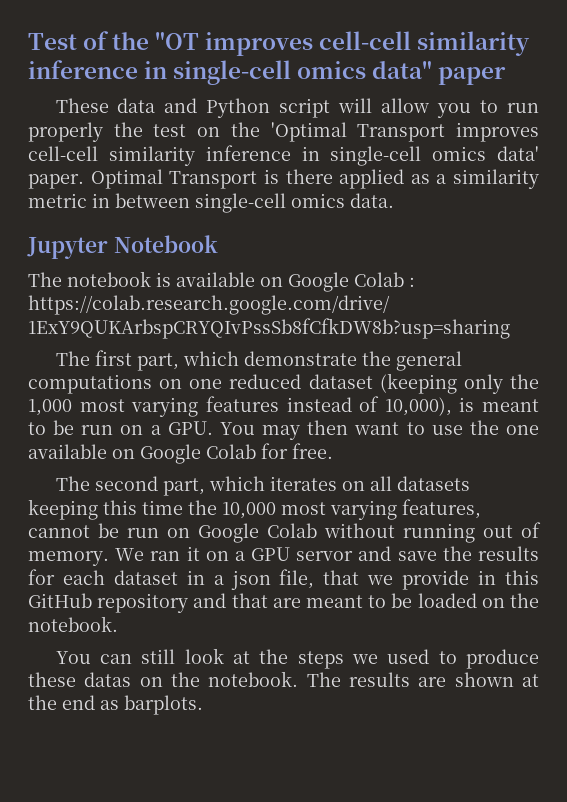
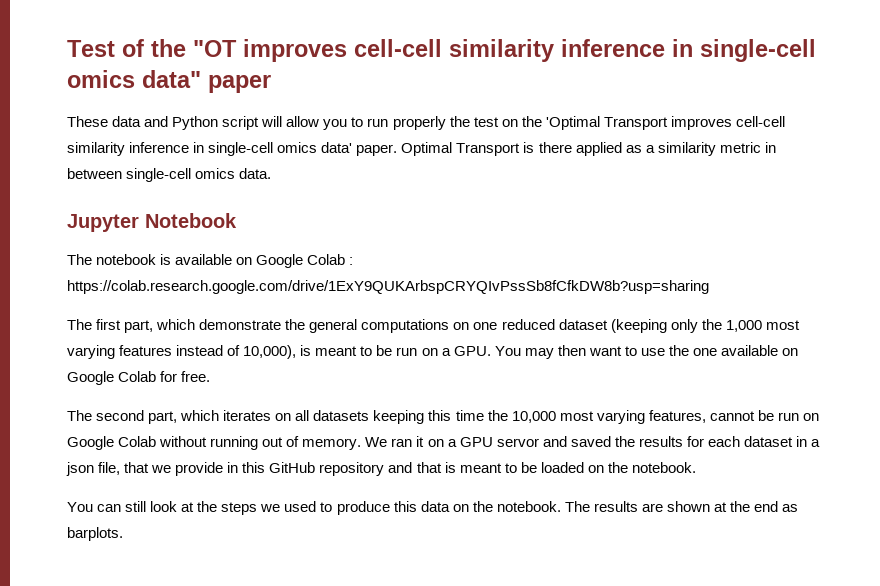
- We ran it on a GPU servor and save the results for each dataset in a json file, that we provide in this GitHub repository and that are meant to be loaded on the notebook.
+ We ran it on a GPU servor and saved the results for each dataset in a json file, that we provide in this GitHub repository and that is meant to be loaded on the notebook.
- You can still look at the steps we used to produce these datas on the notebook.
+ You can still look at the steps we used to produce this data on the notebook.

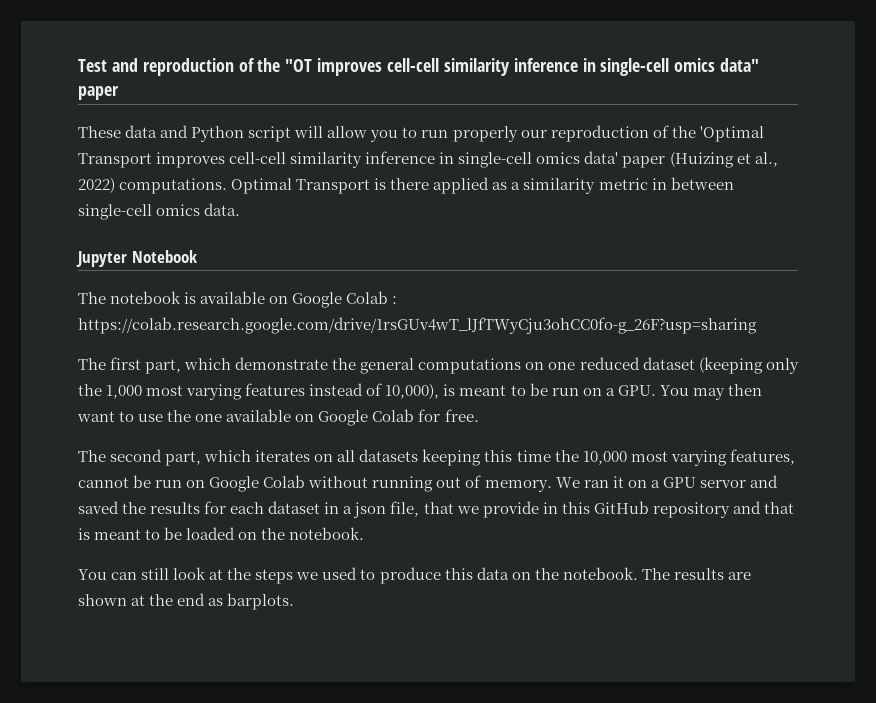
- Test of the "OT improves cell-cell similarity inference in single-cell omics data" paper
+ Test and reproduction of the "OT improves cell-cell similarity inference in single-cell omics data" paper
- These data and Python script will allow you to run properly the test on the 'Optimal Transport improves cell-cell similarity inference in single-cell omics data' paper.
+ These data and Python script will allow you to run properly our reproduction of the 'Optimal Transport improves cell-cell similarity inference in single-cell omics data' paper (Huizing et al., 2022) computations.
- The notebook is available on Google Colab : https://colab.research.google.com/drive/1ExY9QUKArbspCRYQIvPssSb8fCfkDW8b?usp=sharing
+ The notebook is available on Google Colab : https://colab.research.google.com/drive/1rsGUv4wT_lJfTWyCju3ohCC0fo-g_26F?usp=sharing

